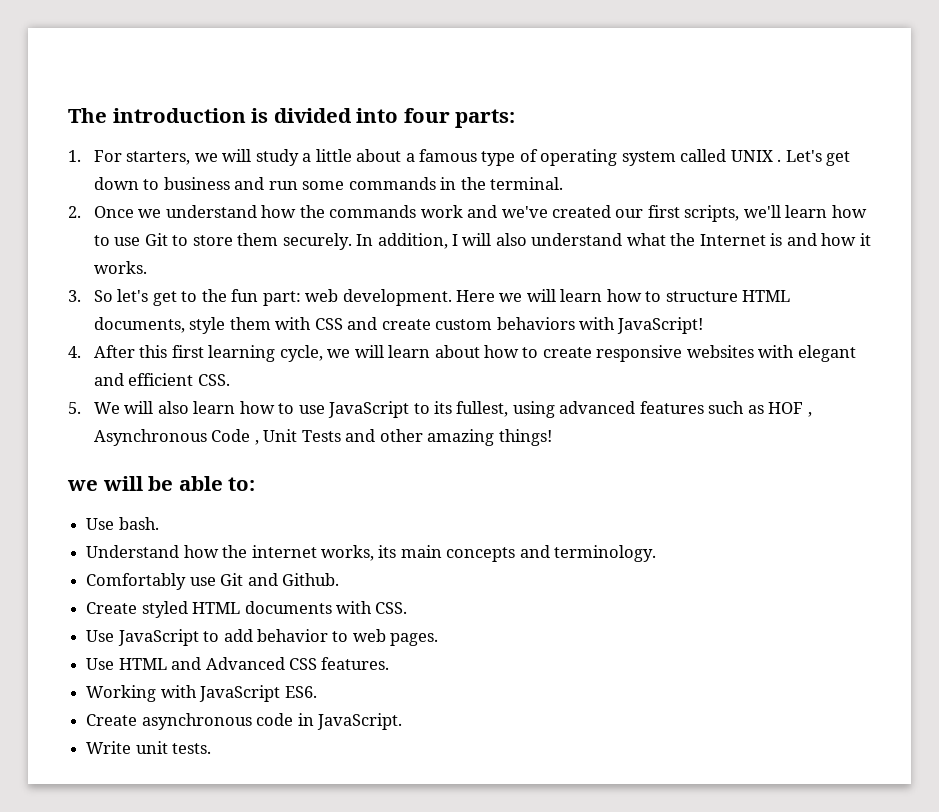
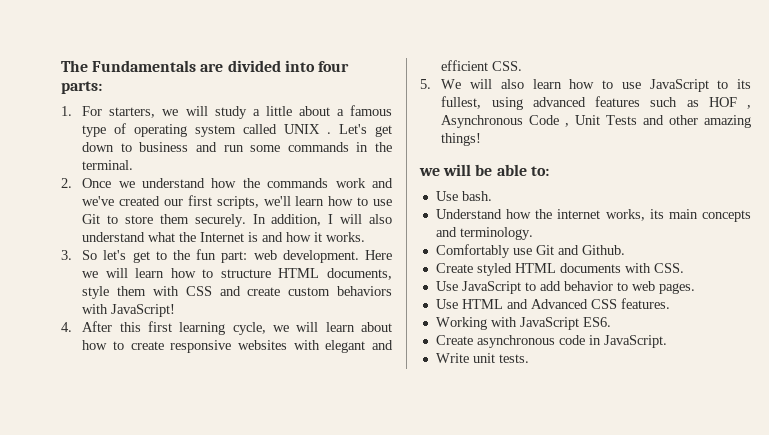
- The introduction is divided into four parts:
+ The Fundamentals are divided into four parts:

